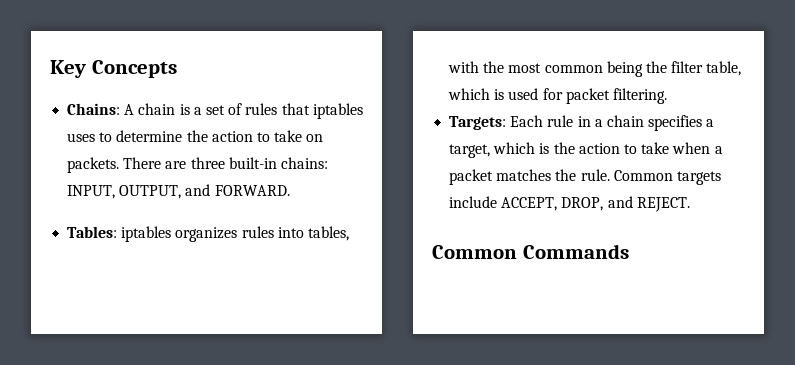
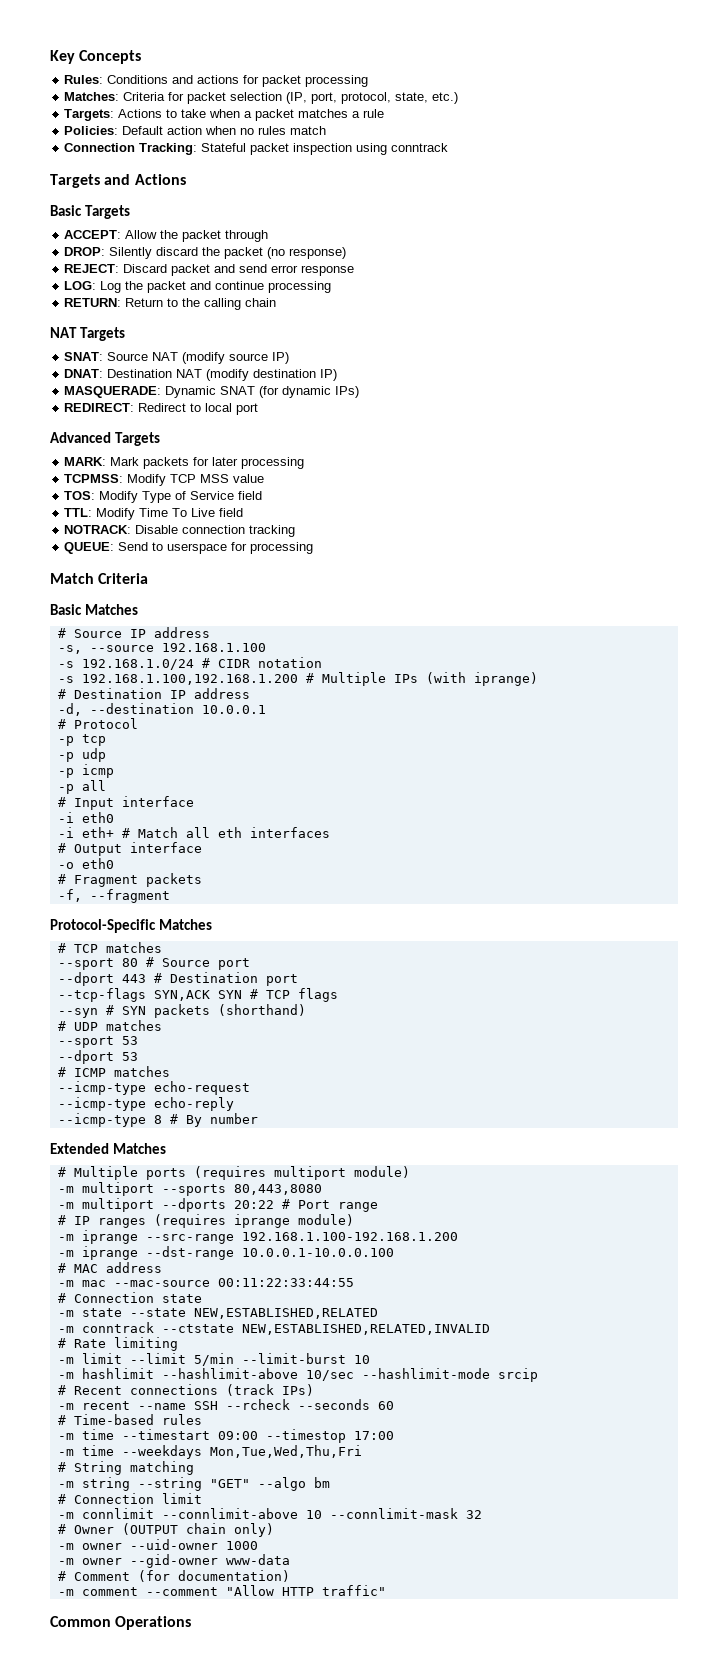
- Chains: A chain is a set of rules that iptables uses to determine the action to take on packets. There are three built-in chains: INPUT, OUTPUT, and FORWARD.
- Tables: iptables organizes rules into tables, with the most common being the filter table, which is used for packet filtering.
- Targets: Each rule in a chain specifies a target, which is the action to take when a packet matches the rule. Common targets include ACCEPT, DROP, and REJECT.
- Common Commands
+ Rules: Conditions and actions for packet processing
+ Matches: Criteria for packet selection (IP, port, protocol, state, etc.)
+ Targets: Actions to take when a packet matches a rule
+ Policies: Default action when no rules match
+ Connection Tracking: Stateful packet inspection using conntrack
+ Targets and Actions
+ Basic Targets
+ ACCEPT: Allow the packet through
+ DROP: Silently discard the packet (no response)
+ REJECT: Discard packet and send error response
+ LOG: Log the packet and continue processing
+ RETURN: Return to the calling chain
+ NAT Targets
+ SNAT: Source NAT (modify source IP)
+ DNAT: Destination NAT (modify destination IP)
+ MASQUERADE: Dynamic SNAT (for dynamic IPs)
+ REDIRECT: Redirect to local port
+ Advanced Targets
+ MARK: Mark packets for later processing
+ TCPMSS: Modify TCP MSS value
+ TOS: Modify Type of Service field
+ TTL: Modify Time To Live field
+ NOTRACK: Disable connection tracking
+ QUEUE: Send to userspace for processing
+ Match Criteria
+ Basic Matches
+ # Source IP address
+ -s, --source 192.168.1.100
+ -s 192.168.1.0/24 # CIDR notation
+ -s 192.168.1.100,192.168.1.200 # Multiple IPs (with iprange)
+ # Destination IP address
+ -d, --destination 10.0.0.1
+ # Protocol
+ -p tcp
+ -p udp
+ -p icmp
+ -p all
+ # Input interface
+ -i eth0
+ -i eth+ # Match all eth interfaces
+ # Output interface
+ -o eth0
+ # Fragment packets
+ -f, --fragment
+ Protocol-Specific Matches
+ # TCP matches
+ --sport 80 # Source port
+ --dport 443 # Destination port
+ --tcp-flags SYN,ACK SYN # TCP flags
+ --syn # SYN packets (shorthand)
+ # UDP matches
+ --sport 53
+ --dport 53
+ # ICMP matches
+ --icmp-type echo-request
+ --icmp-type echo-reply
+ --icmp-type 8 # By number
+ Extended Matches
+ # Multiple ports (requires multiport module)
+ -m multiport --sports 80,443,8080
+ -m multiport --dports 20:22 # Port range
+ # IP ranges (requires iprange module)
+ -m iprange --src-range 192.168.1.100-192.168.1.200
+ -m iprange --dst-range 10.0.0.1-10.0.0.100
+ # MAC address
+ -m mac --mac-source 00:11:22:33:44:55
+ # Connection state
+ -m state --state NEW,ESTABLISHED,RELATED
+ -m conntrack --ctstate NEW,ESTABLISHED,RELATED,INVALID
+ # Rate limiting
+ -m limit --limit 5/min --limit-burst 10
+ -m hashlimit --hashlimit-above 10/sec --hashlimit-mode srcip
+ # Recent connections (track IPs)
+ -m recent --name SSH --rcheck --seconds 60
+ # Time-based rules
+ -m time --timestart 09:00 --timestop 17:00
+ -m time --weekdays Mon,Tue,Wed,Thu,Fri
+ # String matching
+ -m string --string "GET" --algo bm
+ # Connection limit
+ -m connlimit --connlimit-above 10 --connlimit-mask 32
+ # Owner (OUTPUT chain only)
+ -m owner --uid-owner 1000
+ -m owner --gid-owner www-data
+ # Comment (for documentation)
+ -m comment --comment "Allow HTTP traffic"
+ Common Operations

